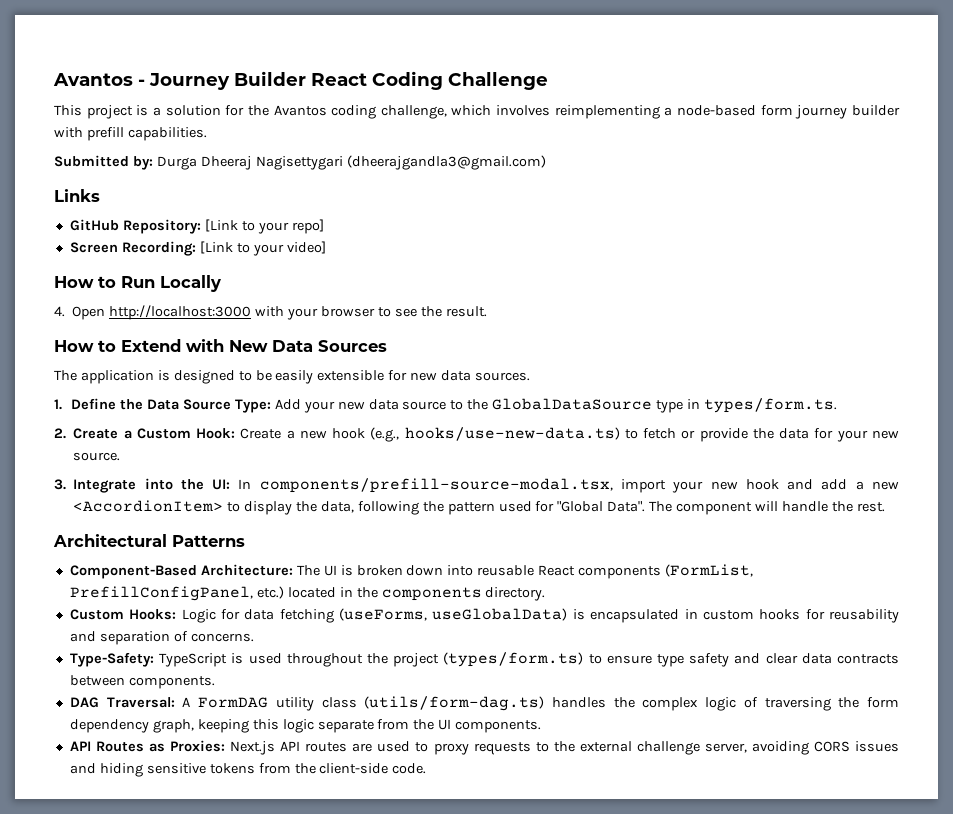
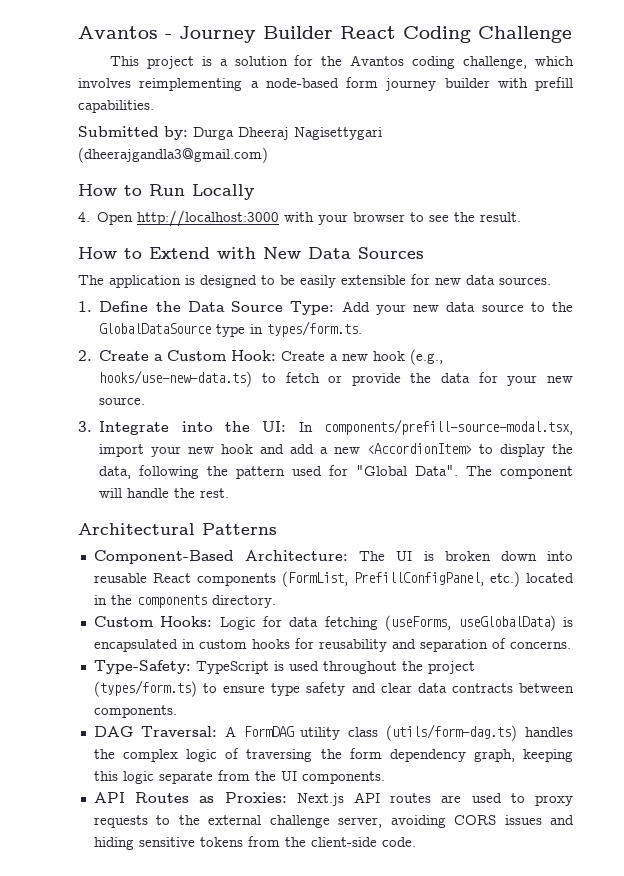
- Links
- GitHub Repository: [Link to your repo]
- Screen Recording: [Link to your video]

